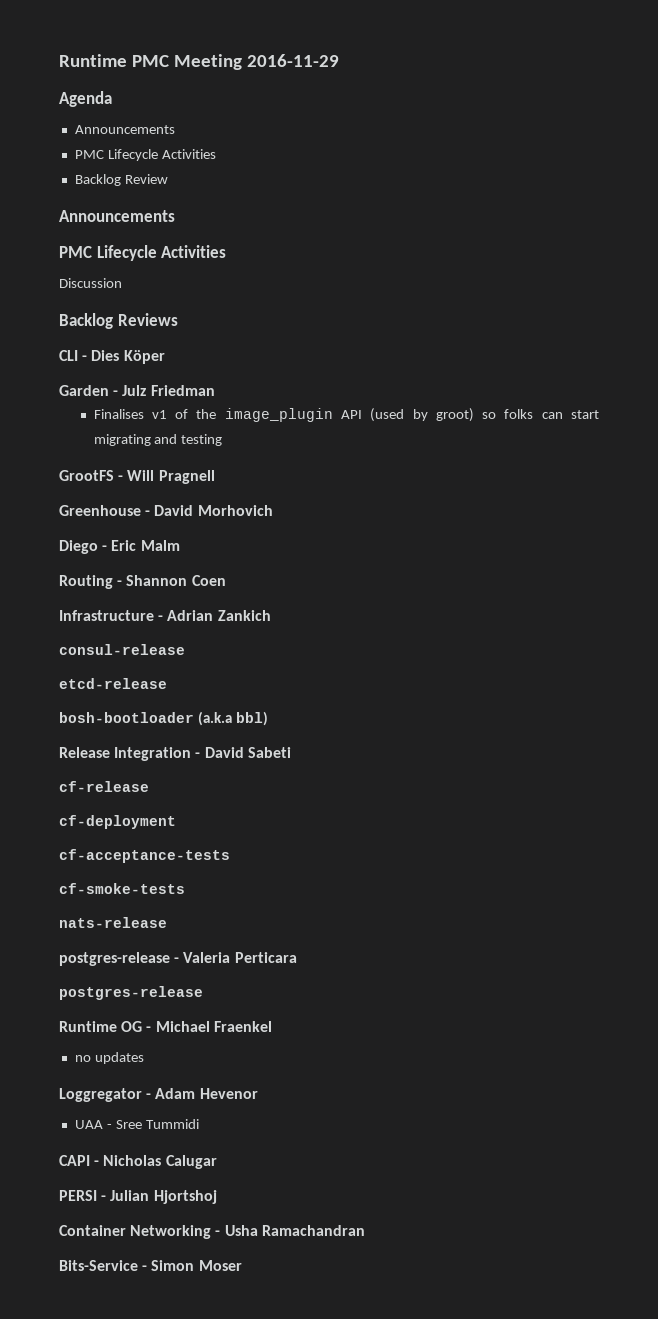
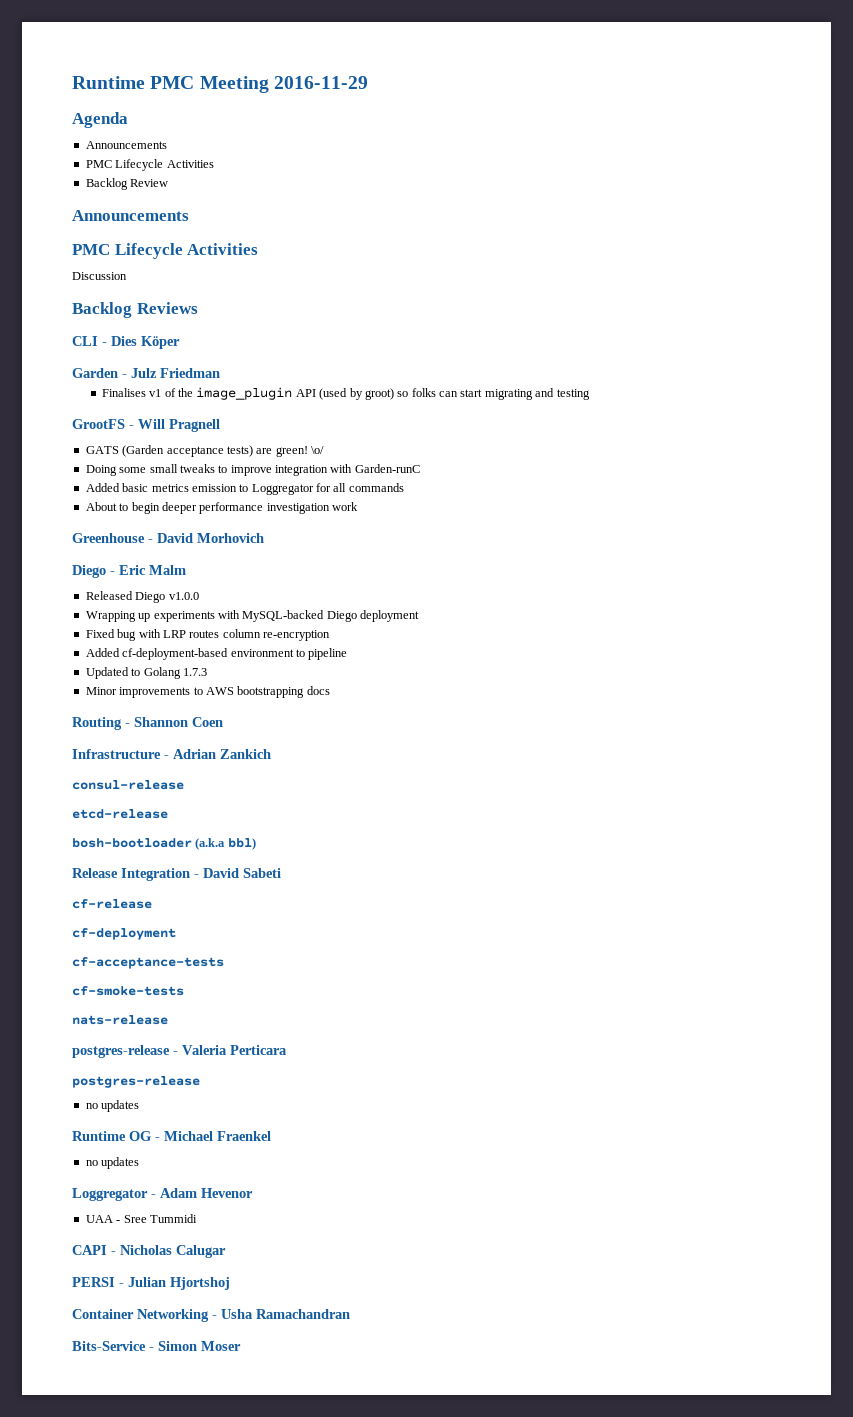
+ GATS (Garden acceptance tests) are green! \o/
+ Doing some small tweaks to improve integration with Garden-runC
+ Added basic metrics emission to Loggregator for all commands
+ About to begin deeper performance investigation work
+ Released Diego v1.0.0
+ Wrapping up experiments with MySQL-backed Diego deployment
+ Fixed bug with LRP routes column re-encryption
+ Added cf-deployment-based environment to pipeline
+ Updated to Golang 1.7.3
+ Minor improvements to AWS bootstrapping docs
  postgres-release - Valeria Perticara
  postgres-release
+ no updates

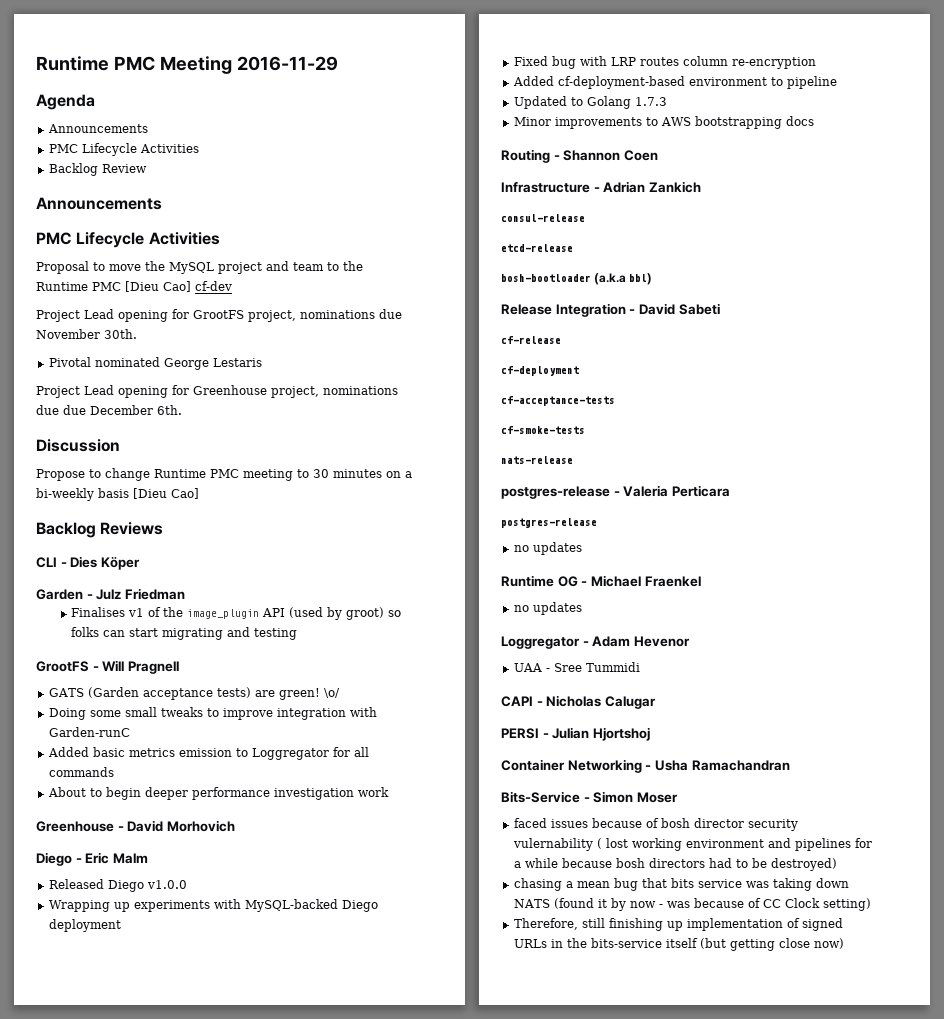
+ Proposal to move the MySQL project and team to the Runtime PMC [Dieu Cao] cf-dev
+ Project Lead opening for GrootFS project, nominations due November 30th.
+ Pivotal nominated George Lestaris
+ Project Lead opening for Greenhouse project, nominations due due December 6th.
  Discussion
+ Propose to change Runtime PMC meeting to 30 minutes on a bi-weekly basis [Dieu Cao]
+ faced issues because of bosh director security vulernability ( lost working environment and pipelines for a while because bosh directors had to be destroyed)
+ chasing a mean bug that bits service was taking down NATS (found it by now - was because of CC Clock setting)
+ Therefore, still finishing up implementation of signed URLs in the bits-service itself (but getting close now)

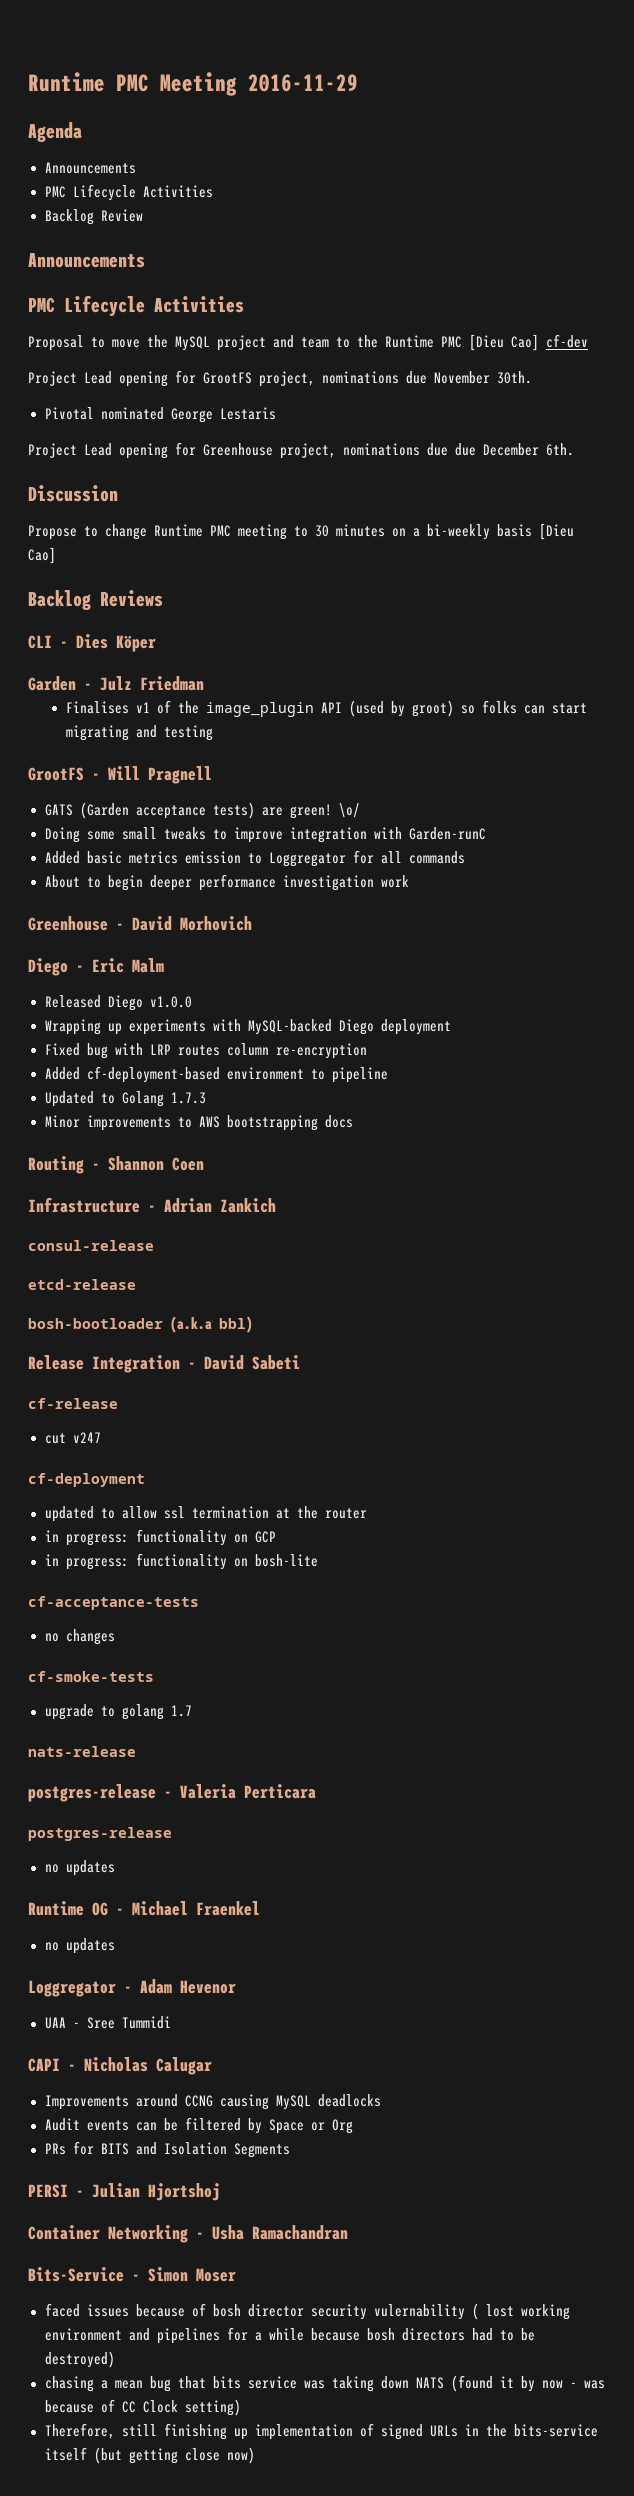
+ cut v247
+ updated to allow ssl termination at the router
+ in progress: functionality on GCP
+ in progress: functionality on bosh-lite
+ no changes
+ upgrade to golang 1.7
+ Improvements around CCNG causing MySQL deadlocks
+ Audit events can be filtered by Space or Org
+ PRs for BITS and Isolation Segments

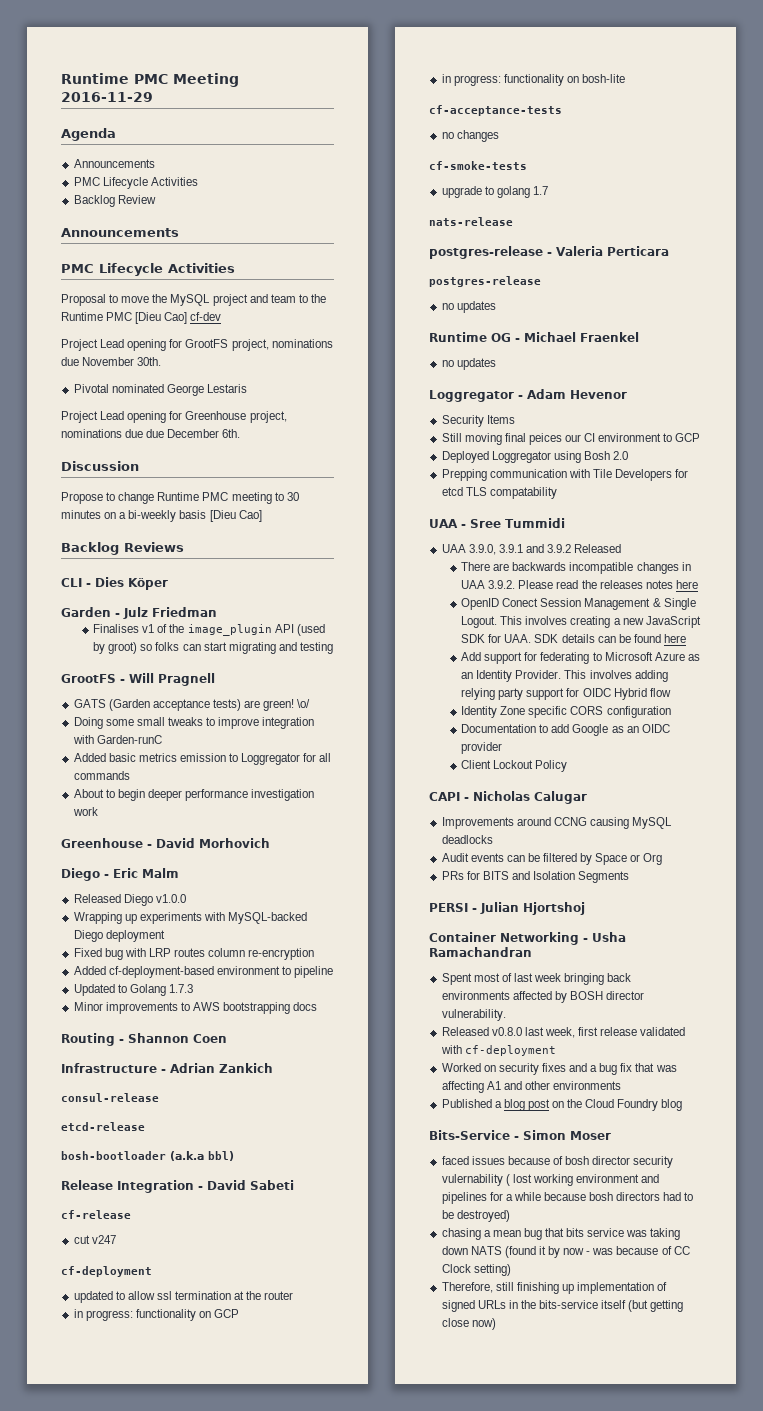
+ Security Items
+ Still moving final peices our CI environment to GCP
+ Deployed Loggregator using Bosh 2.0
+ Prepping communication with Tile Developers for etcd TLS compatability
  UAA - Sree Tummidi
+ UAA 3.9.0, 3.9.1 and 3.9.2 Released
+ There are backwards incompatible changes in UAA 3.9.2. Please read the releases notes here
+ OpenID Conect Session Management & Single Logout. This involves creating a new JavaScript SDK for UAA. SDK details can be found here
+ Add support for federating to Microsoft Azure as an Identity Provider. This involves adding relying party support for OIDC Hybrid flow
+ Identity Zone specific CORS configuration
+ Documentation to add Google as an OIDC provider
+ Client Lockout Policy
+ Spent most of last week bringing back environments affected by BOSH director vulnerability.
+ Released v0.8.0 last week, first release validated with cf-deployment
+ Worked on security fixes and a bug fix that was affecting A1 and other environments
+ Published a blog post on the Cloud Foundry blog

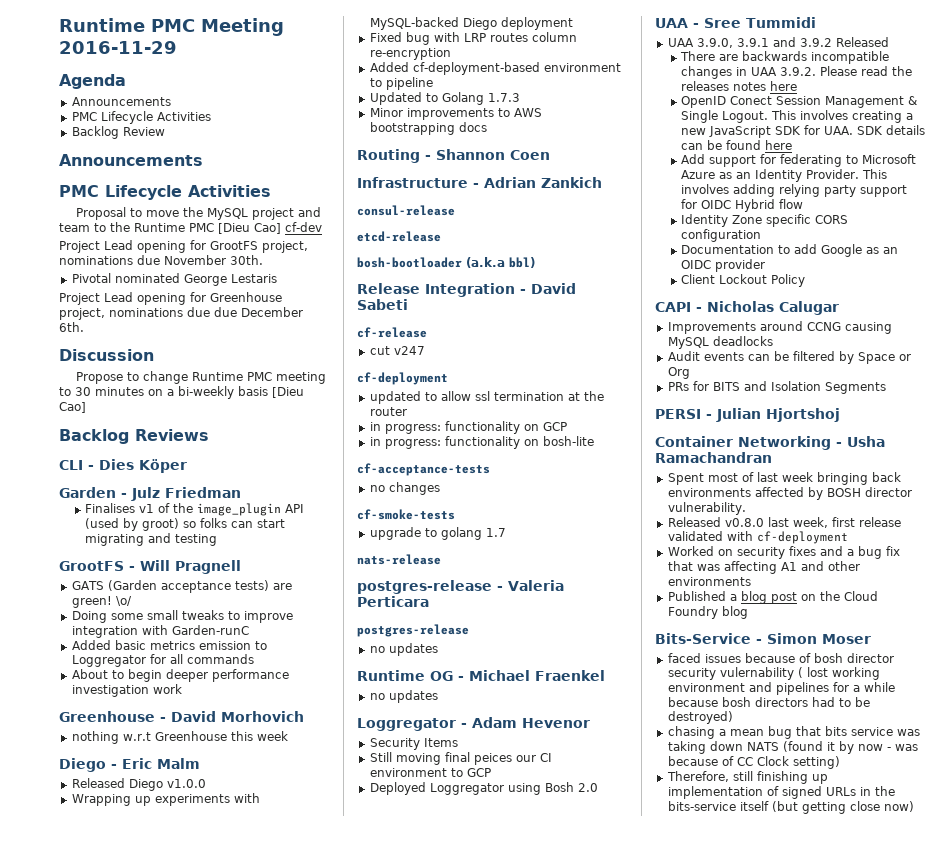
+ nothing w.r.t Greenhouse this week
- Prepping communication with Tile Developers for etcd TLS compatability

